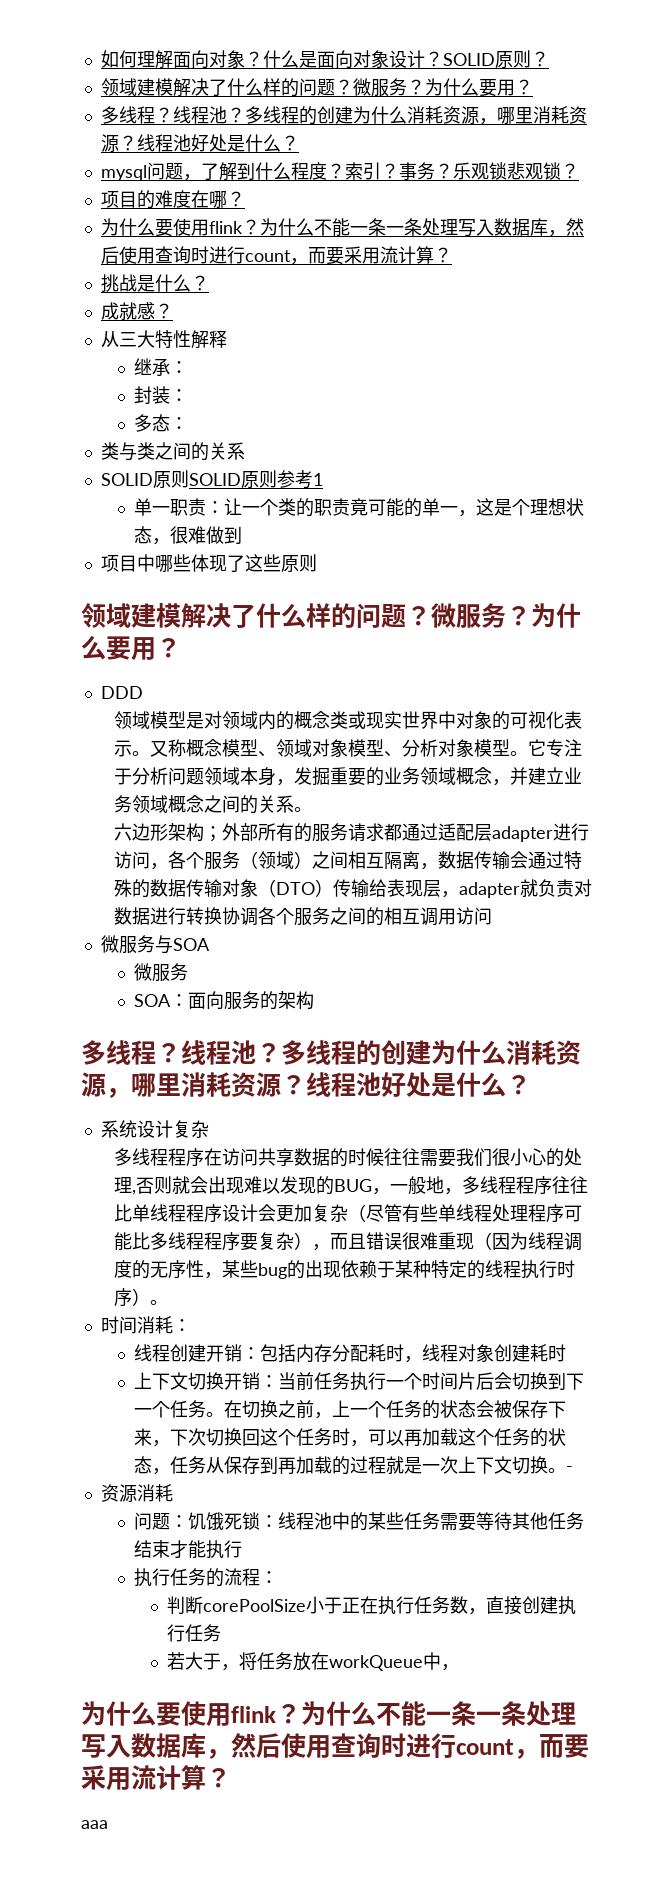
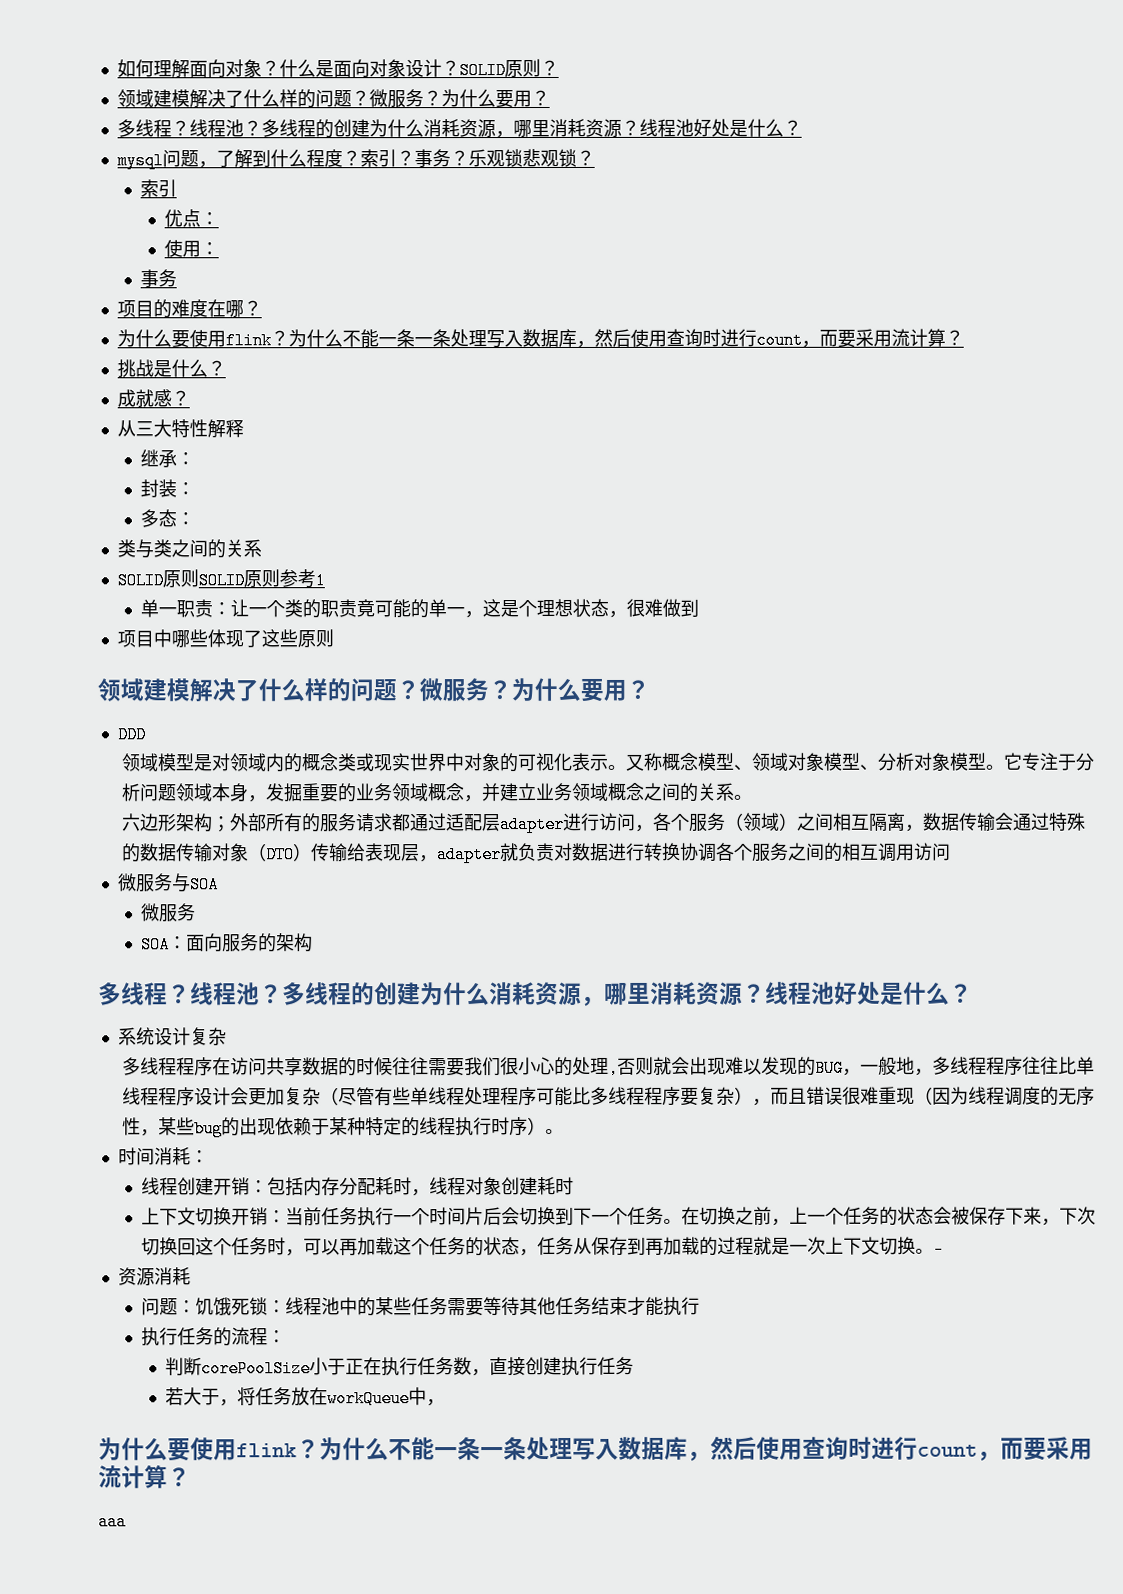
  乐观锁悲观锁？
+ 索引
+ 优点：
+ 使用：
+ 事务

